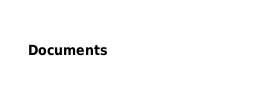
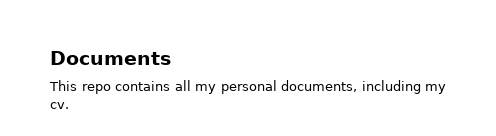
+ This repo contains all my personal documents, including my cv.

